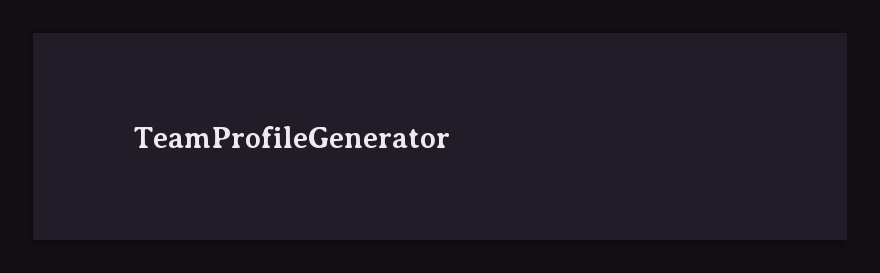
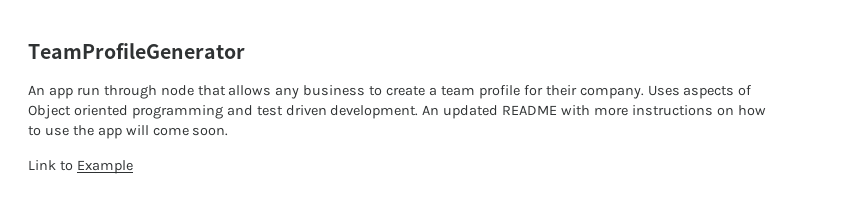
+ An app run through node that allows any business to create a team profile for their company. Uses aspects of Object oriented programming and test driven development. An updated README with more instructions on how to use the app will come soon.
+ Link to Example

